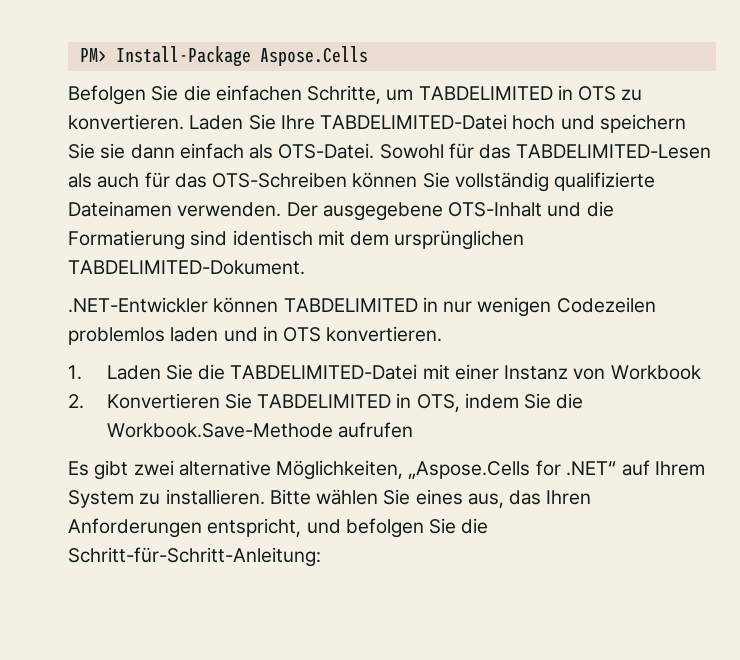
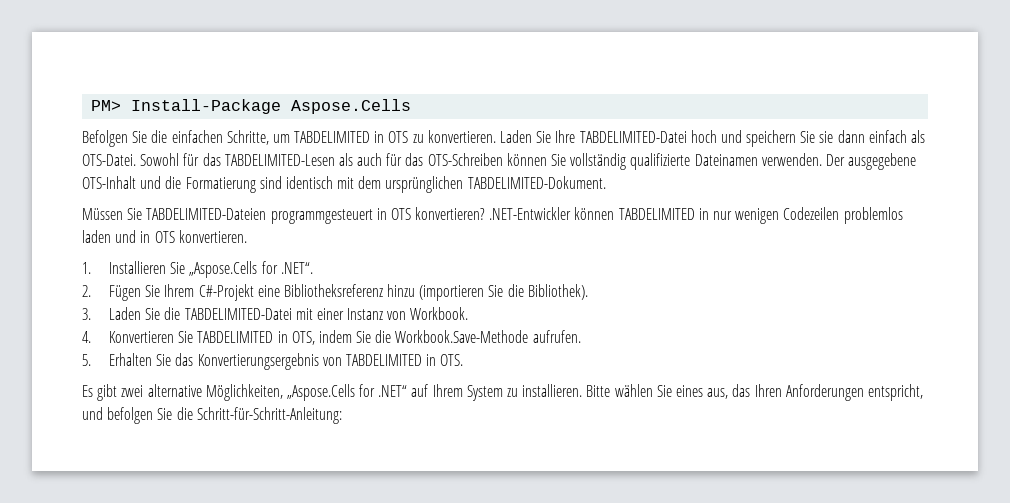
- .NET-Entwickler können TABDELIMITED in nur wenigen Codezeilen problemlos laden und in OTS konvertieren.
+ Müssen Sie TABDELIMITED-Dateien programmgesteuert in OTS konvertieren? .NET-Entwickler können TABDELIMITED in nur wenigen Codezeilen problemlos laden und in OTS konvertieren.
- 1. Laden Sie die TABDELIMITED-Datei mit einer Instanz von Workbook
- 2. Konvertieren Sie TABDELIMITED in OTS, indem Sie die Workbook.Save-Methode aufrufen
+ 1. Installieren Sie „Aspose.Cells for .NET“.
+ 2. Fügen Sie Ihrem C#-Projekt eine Bibliotheksreferenz hinzu (importieren Sie die Bibliothek).
+ 3. Laden Sie die TABDELIMITED-Datei mit einer Instanz von Workbook.
+ 4. Konvertieren Sie TABDELIMITED in OTS, indem Sie die Workbook.Save-Methode aufrufen.
+ 5. Erhalten Sie das Konvertierungsergebnis von TABDELIMITED in OTS.

